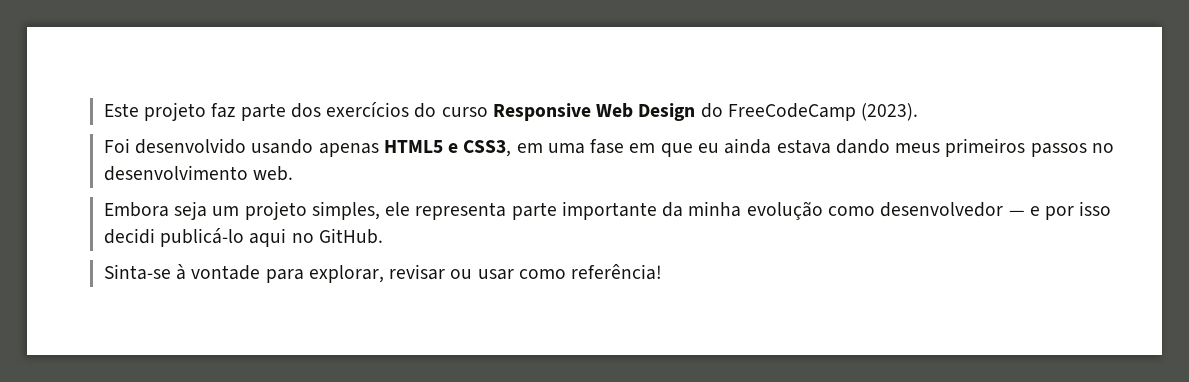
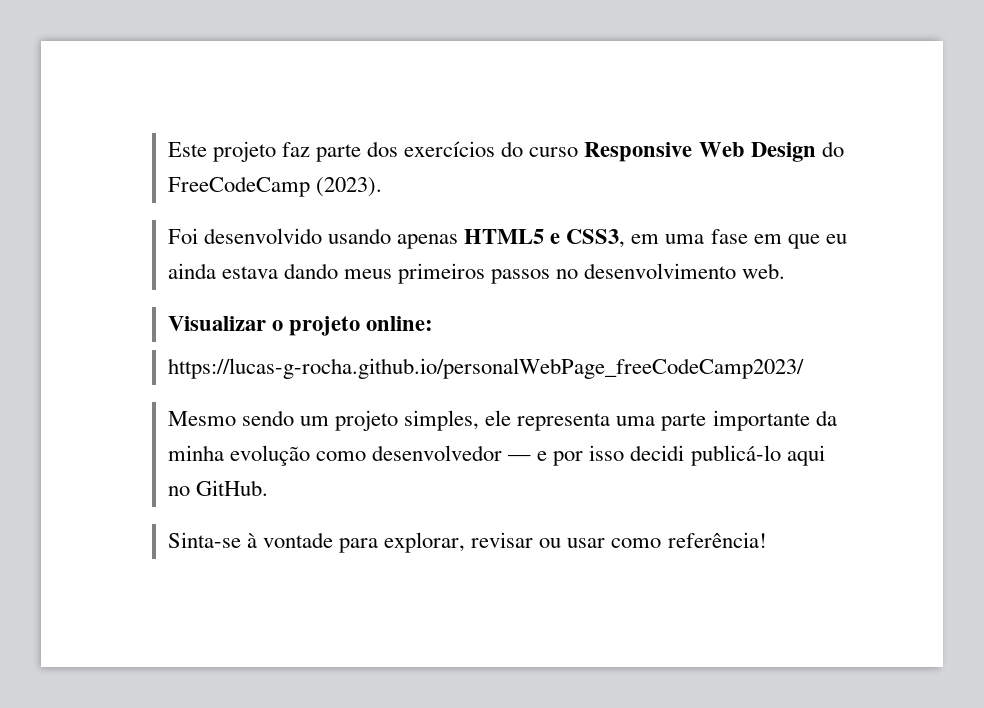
- Embora seja um projeto simples, ele representa parte importante da minha evolução como desenvolvedor — e por isso decidi publicá-lo aqui no GitHub.
+ Visualizar o projeto online:
+ https://lucas-g-rocha.github.io/personalWebPage_freeCodeCamp2023/
+ Mesmo sendo um projeto simples, ele representa uma parte importante da minha evolução como desenvolvedor — e por isso decidi publicá-lo aqui no GitHub.

